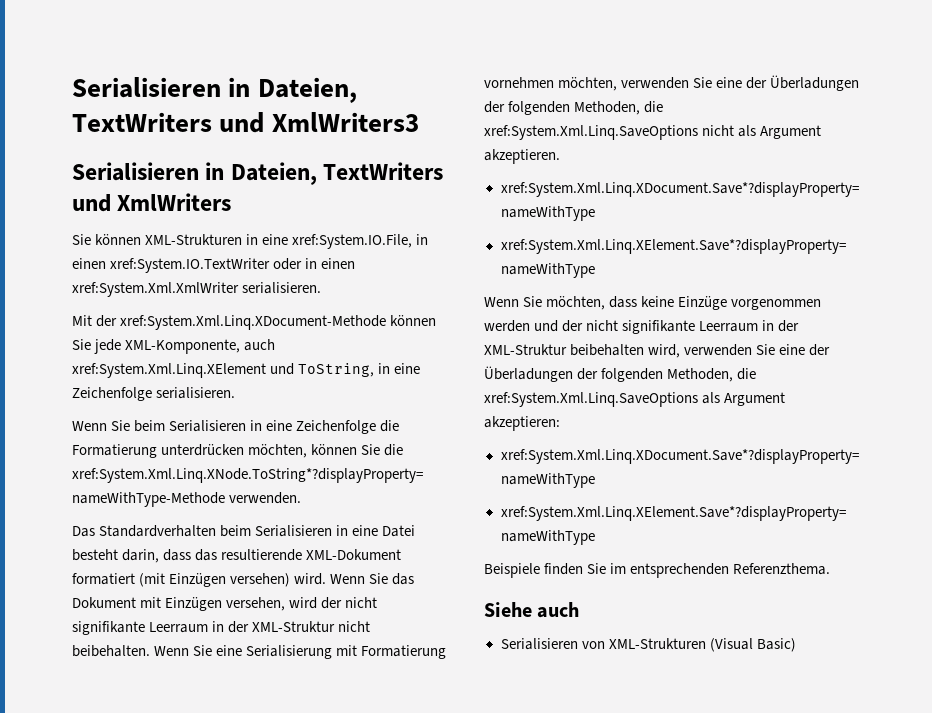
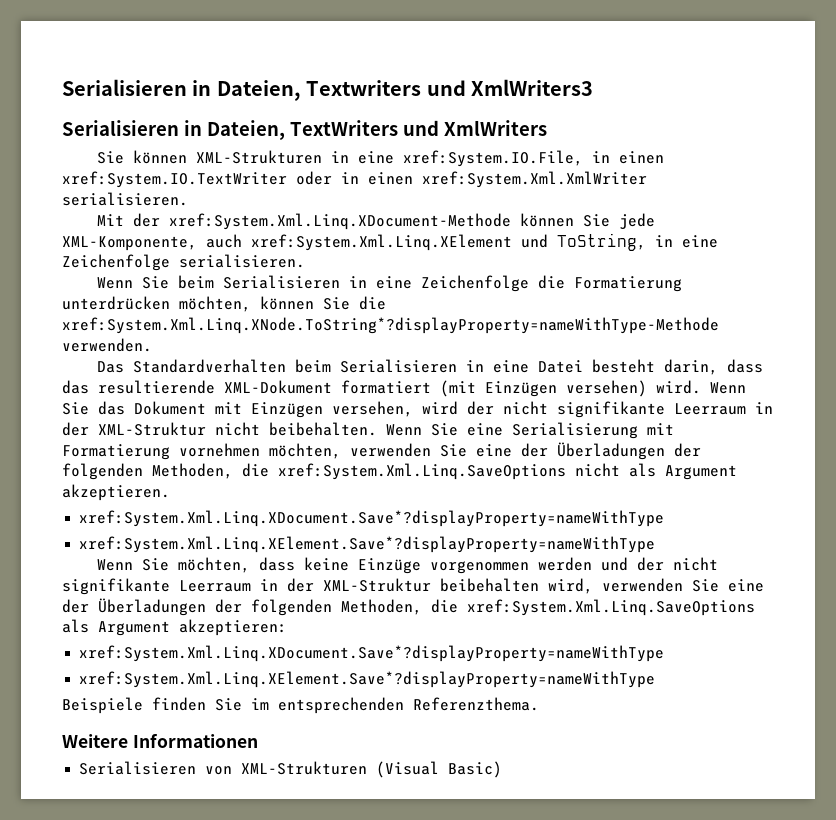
- Serialisieren in Dateien, TextWriters und XmlWriters3
+ Serialisieren in Dateien, Textwriters und XmlWriters3
- Siehe auch
+ Weitere Informationen

